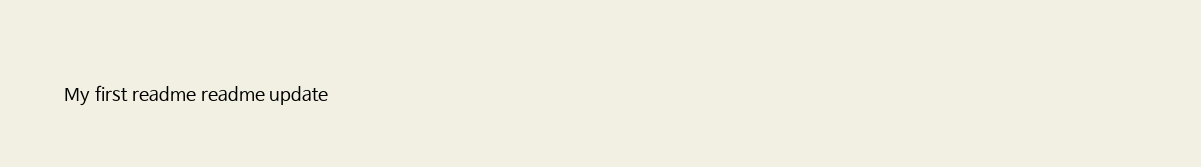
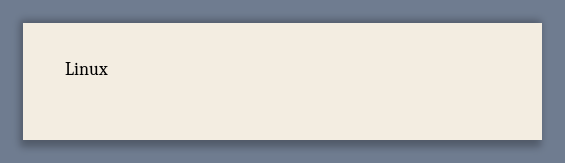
- My first readme readme update
+ Linux

